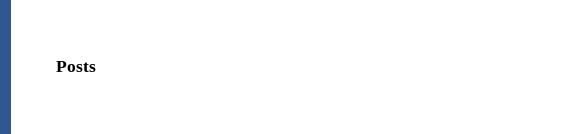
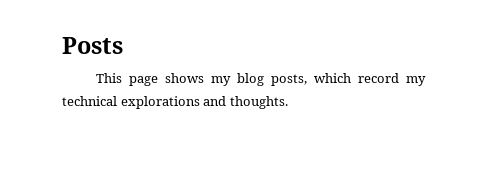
+ This page shows my blog posts, which record my technical explorations and thoughts.

